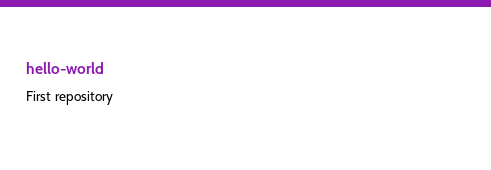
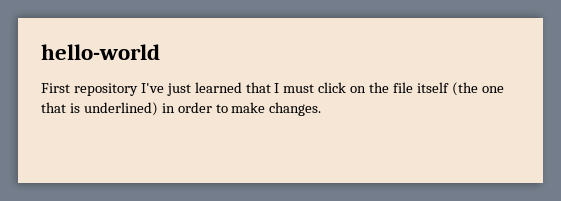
- First repository
+ First repository I've just learned that I must click on the file itself (the one that is underlined) in order to make changes.

